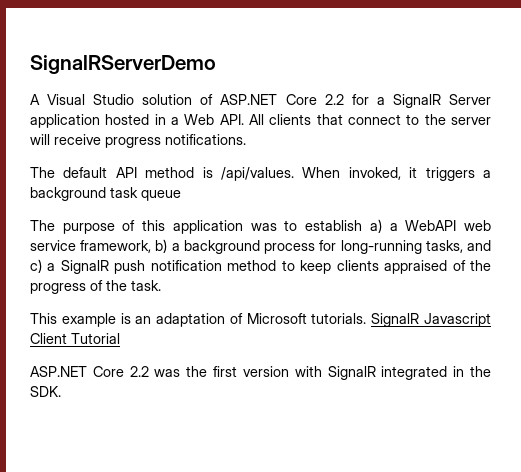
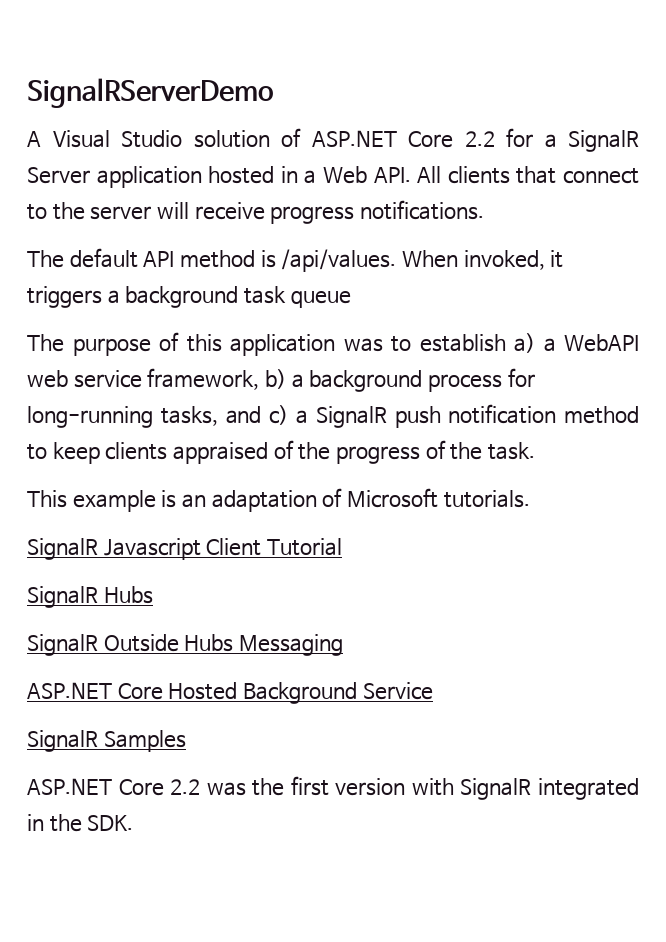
- This example is an adaptation of Microsoft tutorials. SignalR Javascript Client Tutorial
+ This example is an adaptation of Microsoft tutorials.
+ SignalR Javascript Client Tutorial
+ SignalR Hubs
+ SignalR Outside Hubs Messaging
+ ASP.NET Core Hosted Background Service
+ SignalR Samples

